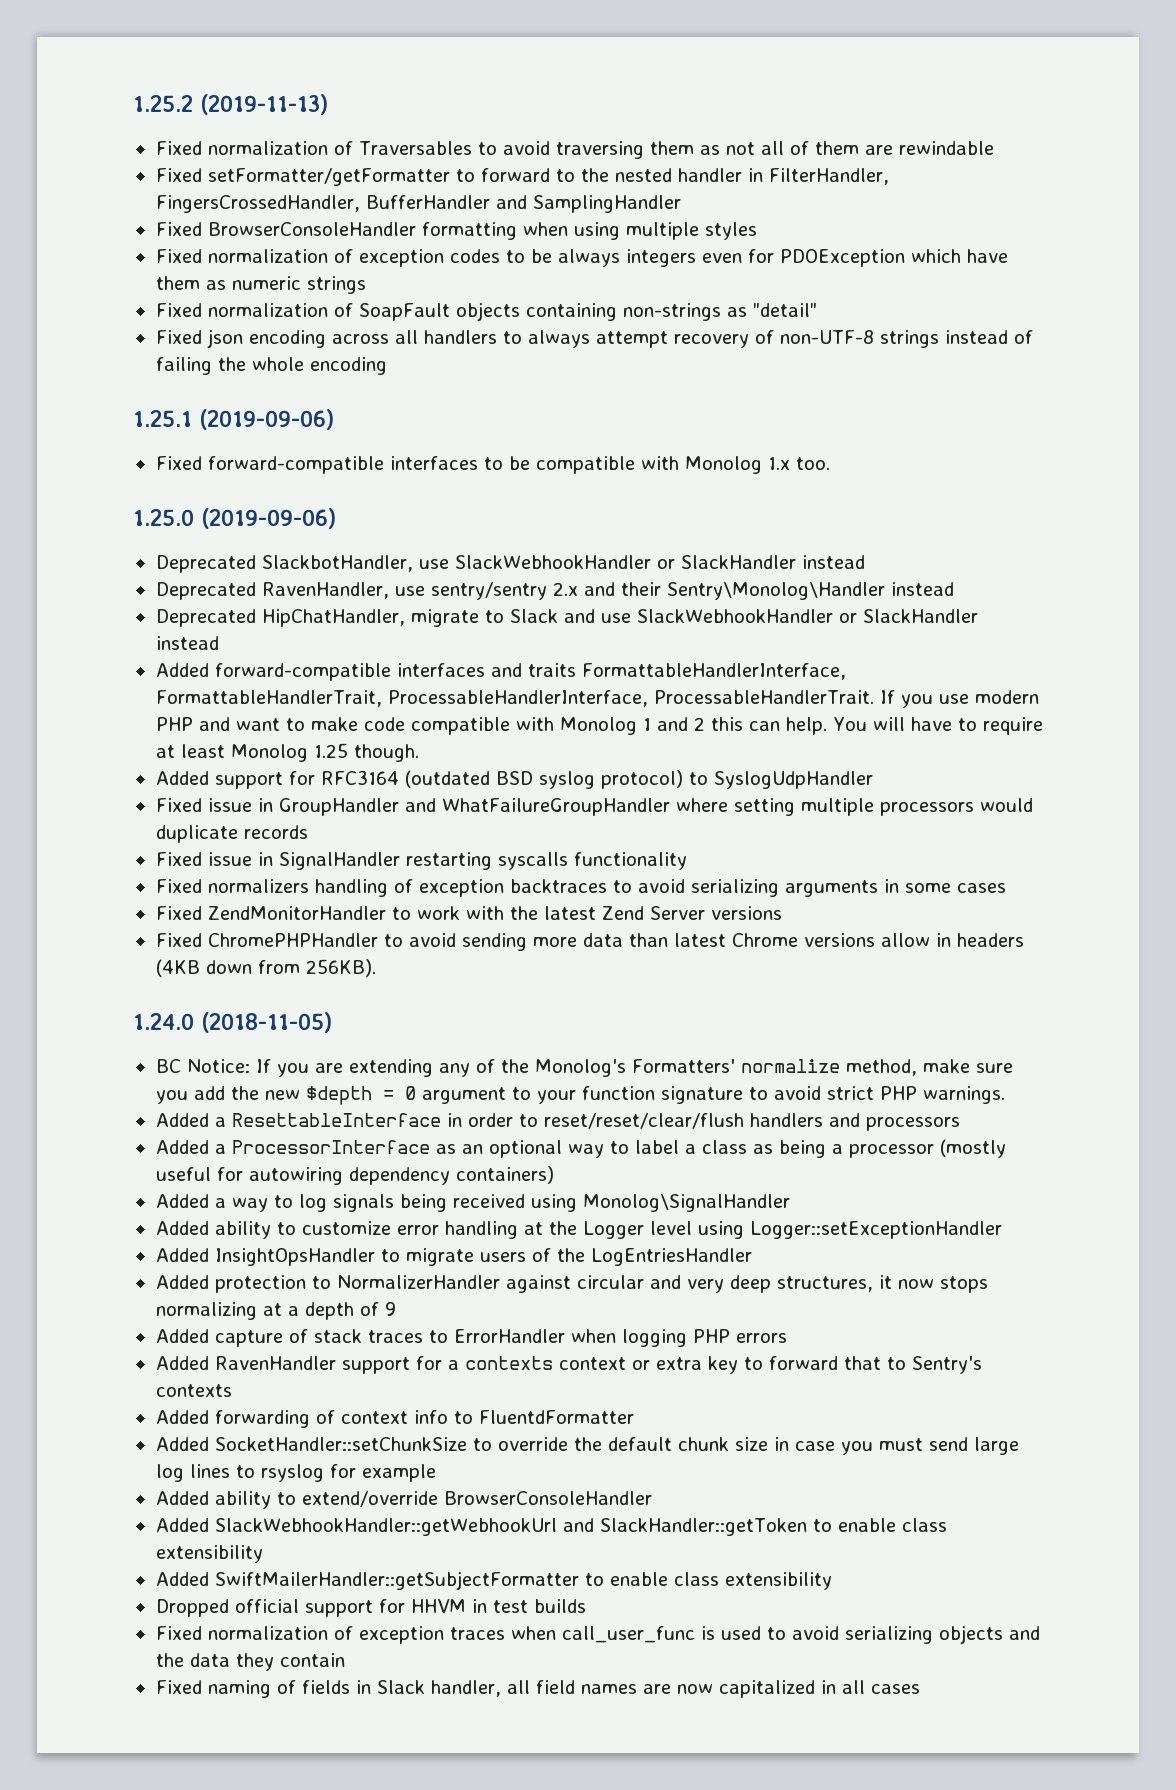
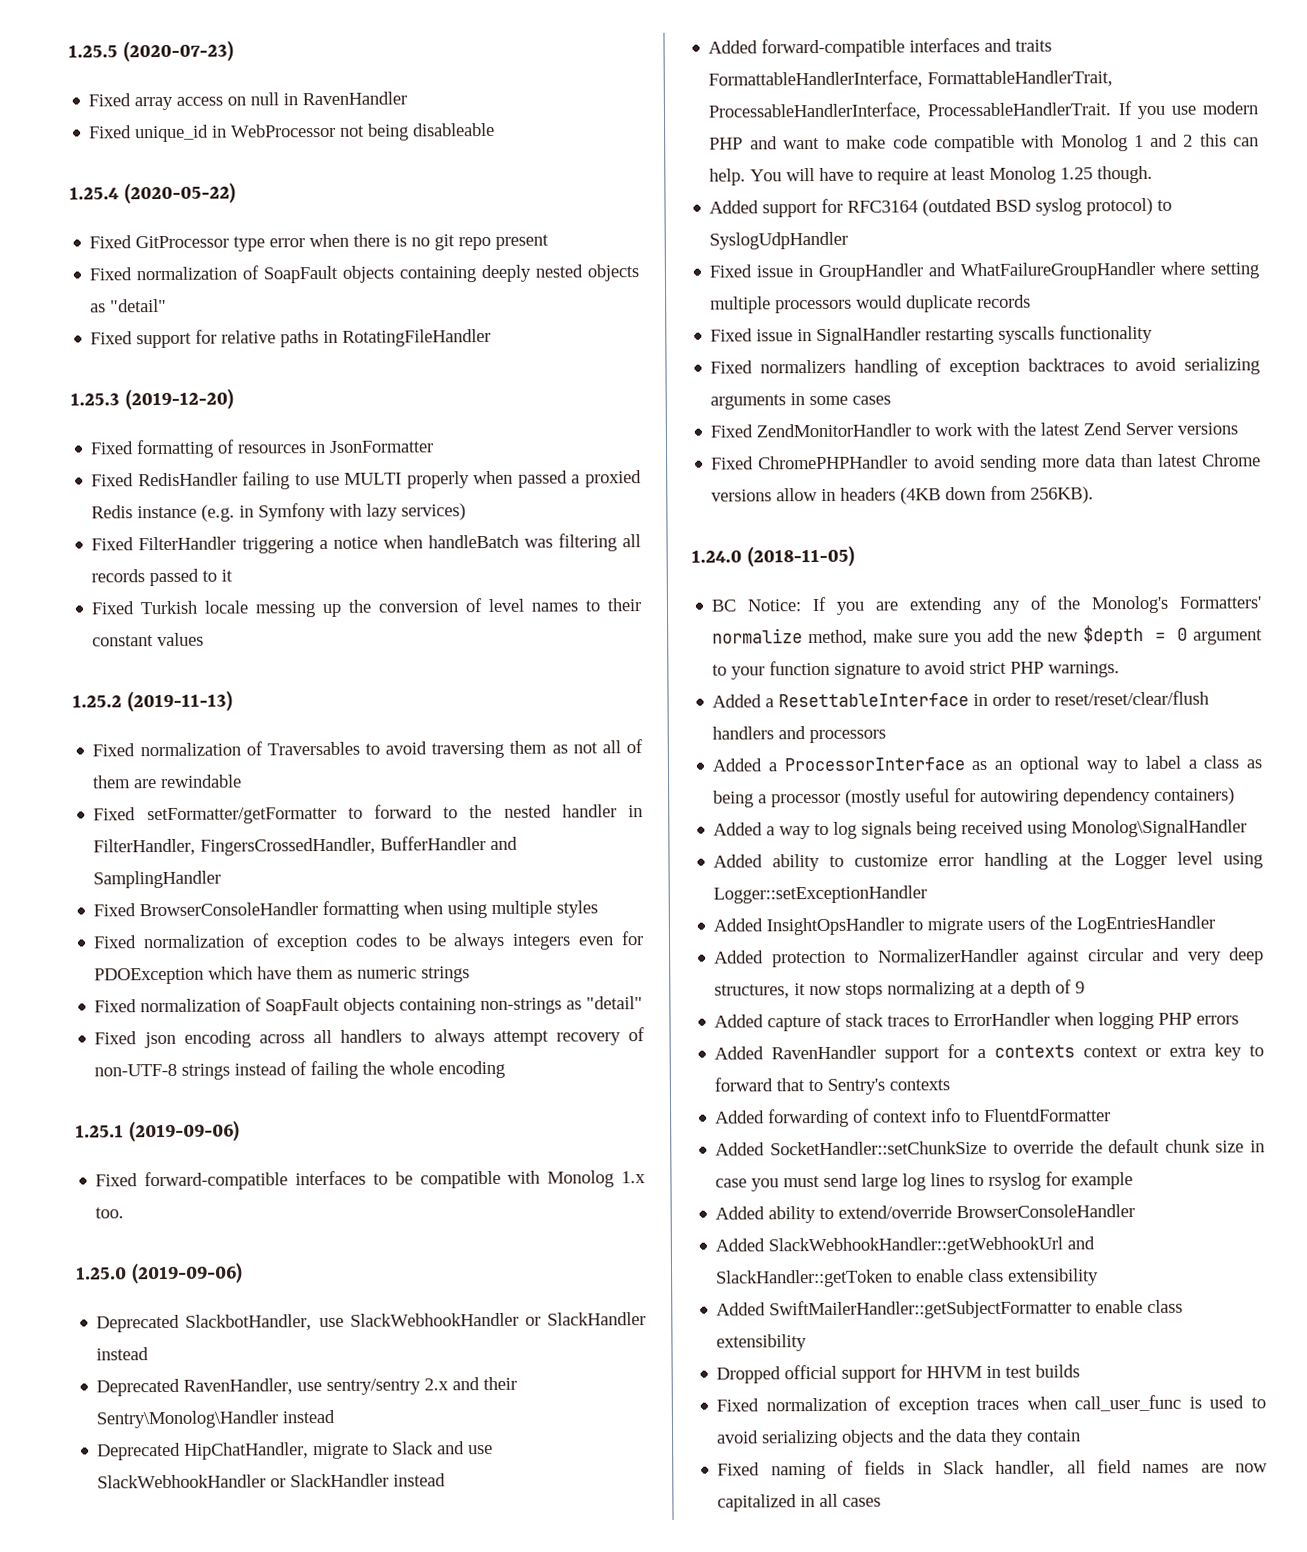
+ 1.25.5 (2020-07-23)
+ Fixed array access on null in RavenHandler
+ Fixed unique_id in WebProcessor not being disableable
+ 1.25.4 (2020-05-22)
+ Fixed GitProcessor type error when there is no git repo present
+ Fixed normalization of SoapFault objects containing deeply nested objects as "detail"
+ Fixed support for relative paths in RotatingFileHandler
+ 1.25.3 (2019-12-20)
+ Fixed formatting of resources in JsonFormatter
+ Fixed RedisHandler failing to use MULTI properly when passed a proxied Redis instance (e.g. in Symfony with lazy services)
+ Fixed FilterHandler triggering a notice when handleBatch was filtering all records passed to it
+ Fixed Turkish locale messing up the conversion of level names to their constant values

